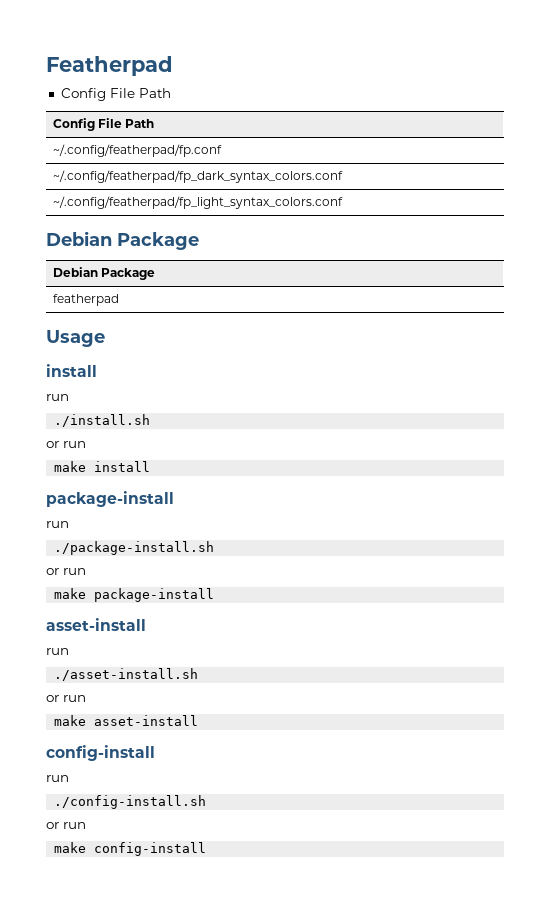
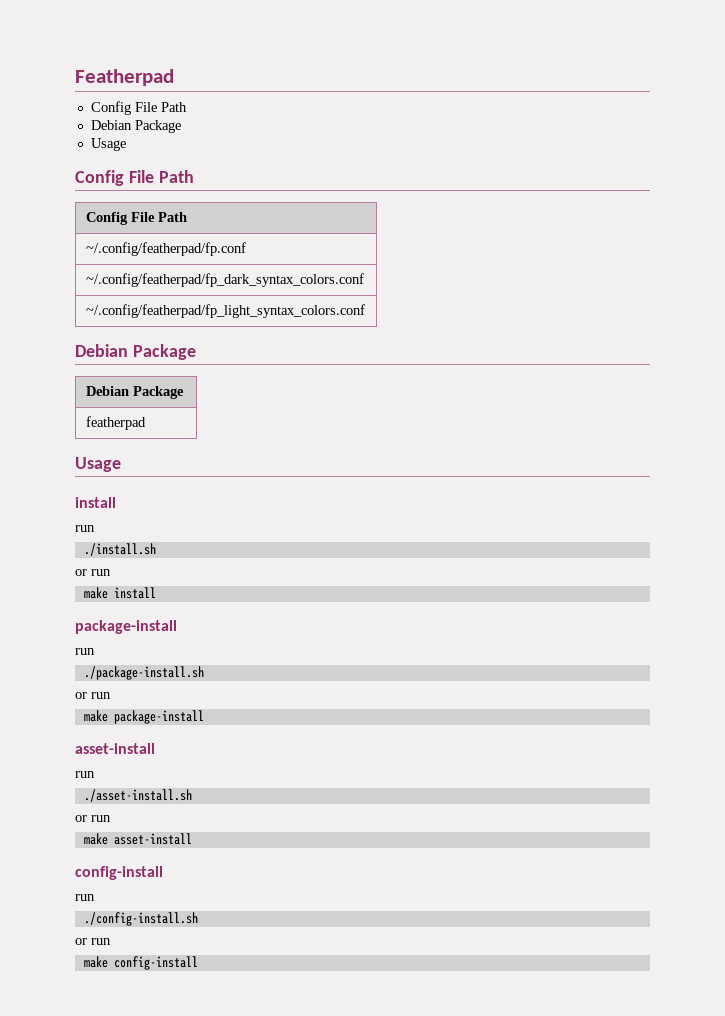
  Featherpad
+ Config File Path
+ Debian Package
+ Usage

